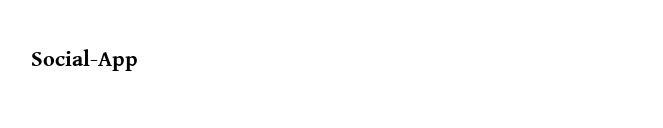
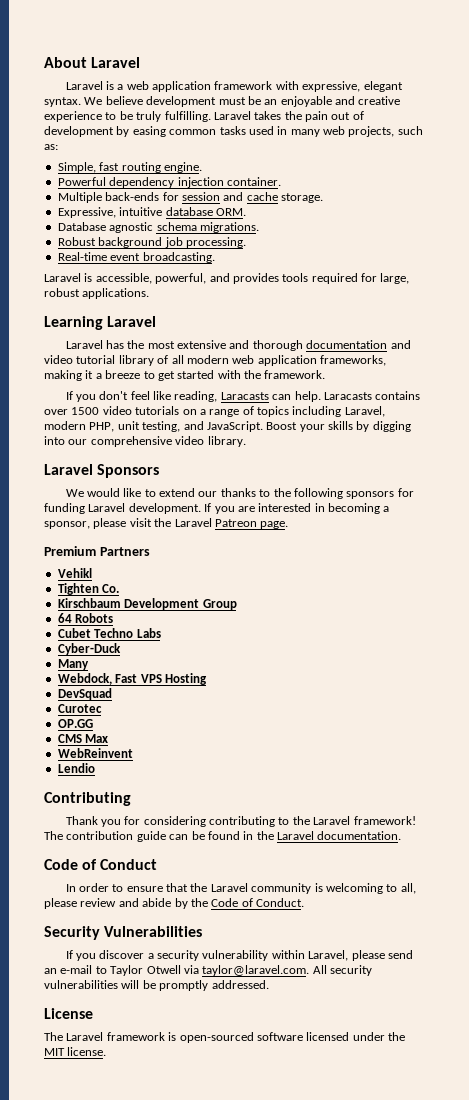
- Social-App
+ About Laravel
+ Laravel is a web application framework with expressive, elegant syntax. We believe development must be an enjoyable and creative experience to be truly fulfilling. Laravel takes the pain out of development by easing common tasks used in many web projects, such as:
+ Simple, fast routing engine.
+ Powerful dependency injection container.
+ Multiple back-ends for session and cache storage.
+ Expressive, intuitive database ORM.
+ Database agnostic schema migrations.
+ Robust background job processing.
+ Real-time event broadcasting.
+ Laravel is accessible, powerful, and provides tools required for large, robust applications.
+ Learning Laravel
+ Laravel has the most extensive and thorough documentation and video tutorial library of all modern web application frameworks, making it a breeze to get started with the framework.
+ If you don't feel like reading, Laracasts can help. Laracasts contains over 1500 video tutorials on a range of topics including Laravel, modern PHP, unit testing, and JavaScript. Boost your skills by digging into our comprehensive video library.
+ Laravel Sponsors
+ We would like to extend our thanks to the following sponsors for funding Laravel development. If you are interested in becoming a sponsor, please visit the Laravel Patreon page.
+ Premium Partners
+ Vehikl
+ Tighten Co.
+ Kirschbaum Development Group
+ 64 Robots
+ Cubet Techno Labs
+ Cyber-Duck
+ Many
+ Webdock, Fast VPS Hosting
+ DevSquad
+ Curotec
+ OP.GG
+ CMS Max
+ WebReinvent
+ Lendio
+ Contributing
+ Thank you for considering contributing to the Laravel framework! The contribution guide can be found in the Laravel documentation.
+ Code of Conduct
+ In order to ensure that the Laravel community is welcoming to all, please review and abide by the Code of Conduct.
+ Security Vulnerabilities
+ If you discover a security vulnerability within Laravel, please send an e-mail to Taylor Otwell via taylor@laravel.com. All security vulnerabilities will be promptly addressed.
+ License
+ The Laravel framework is open-sourced software licensed under the MIT license.

